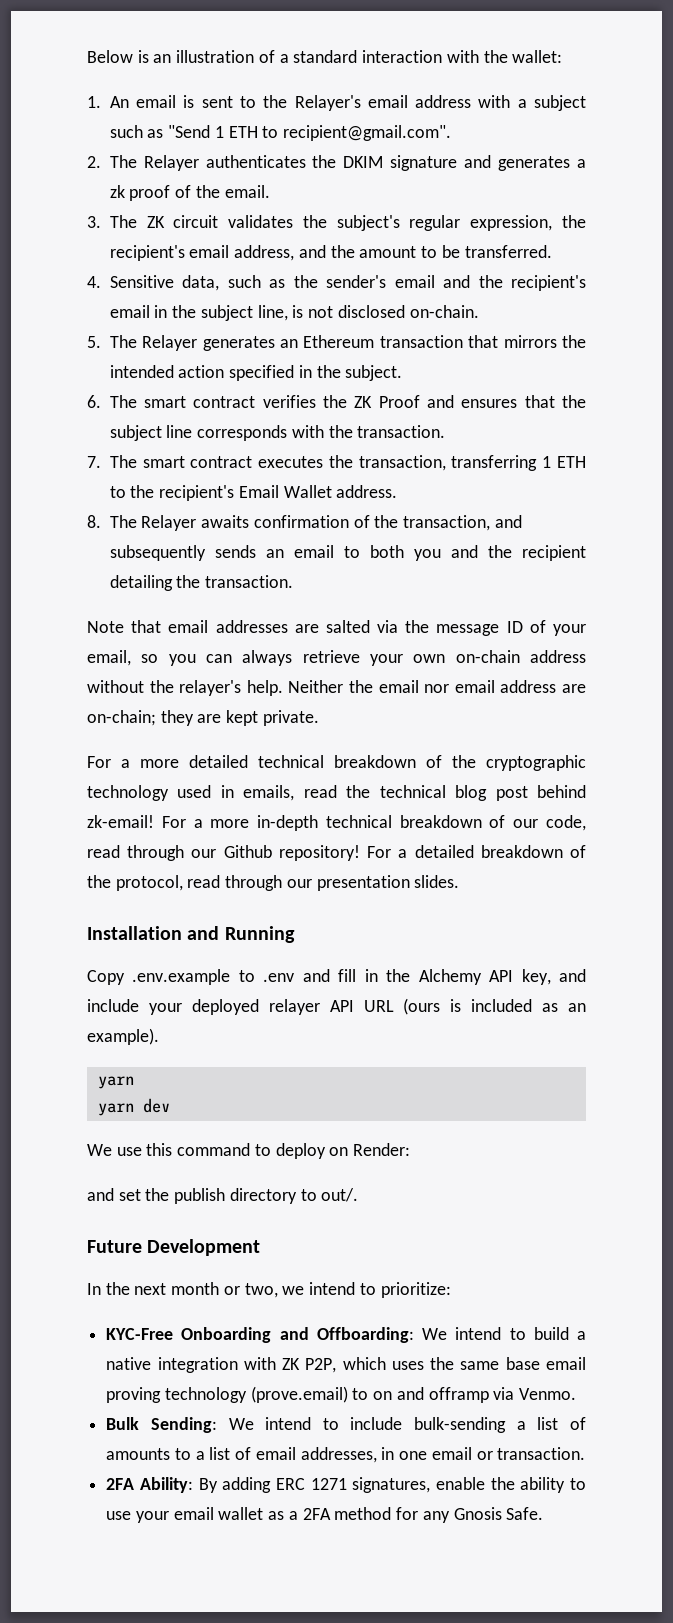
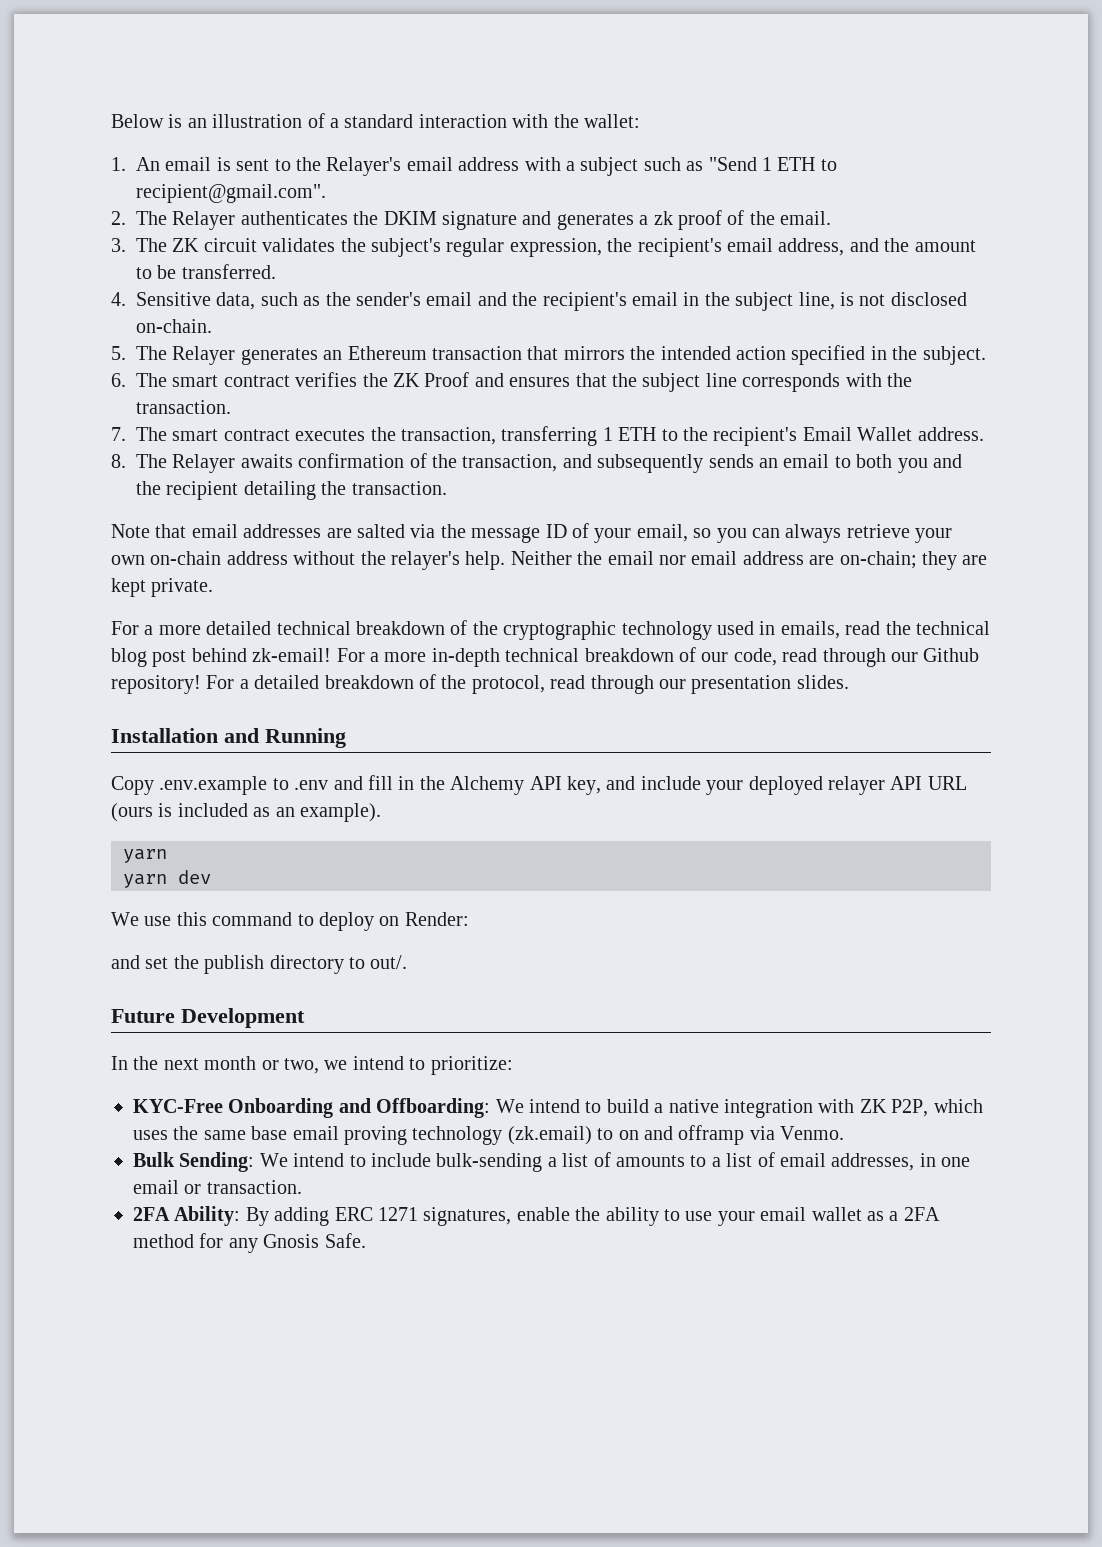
- KYC-Free Onboarding and Offboarding: We intend to build a native integration with ZK P2P, which uses the same base email proving technology (prove.email) to on and offramp via Venmo.
+ KYC-Free Onboarding and Offboarding: We intend to build a native integration with ZK P2P, which uses the same base email proving technology (zk.email) to on and offramp via Venmo.

